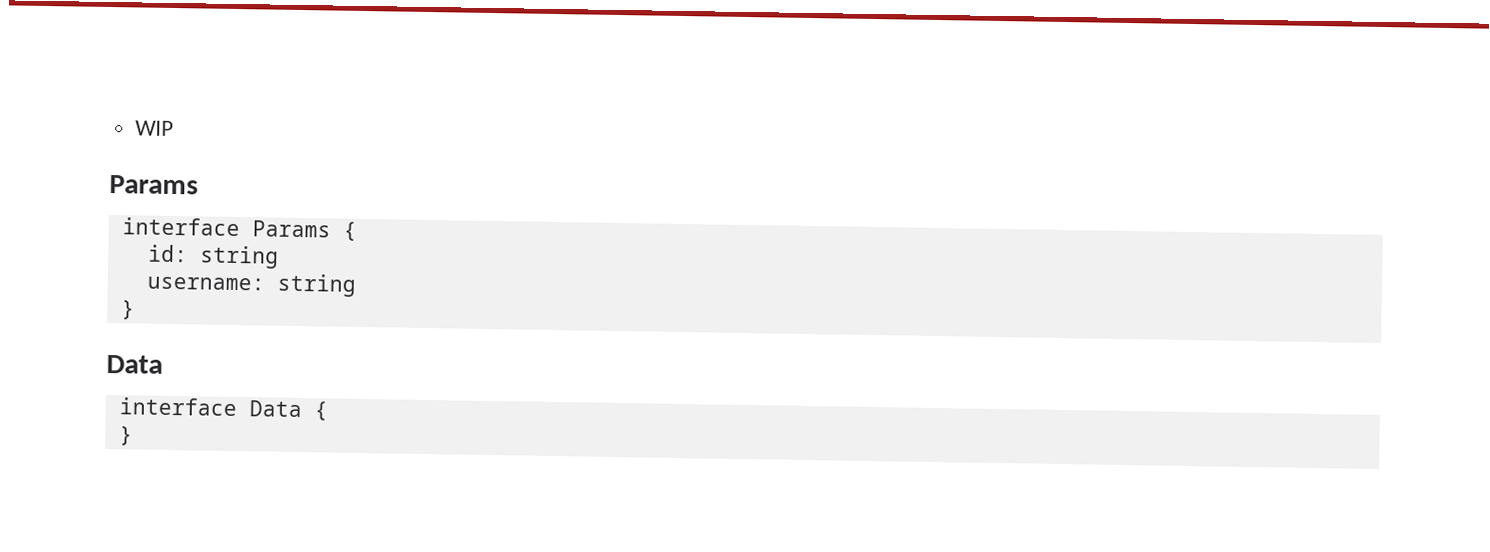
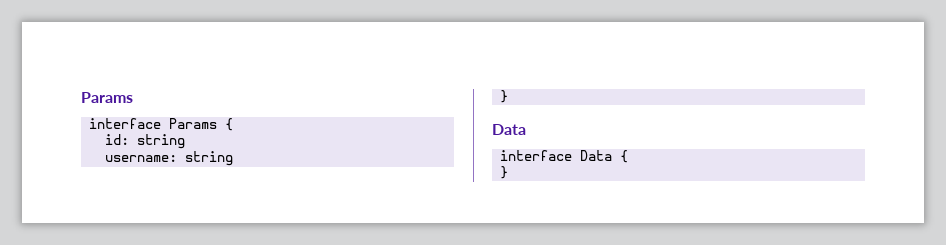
- WIP

